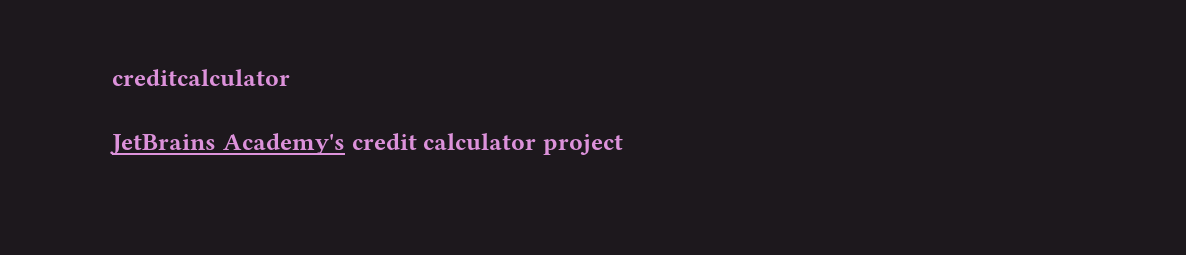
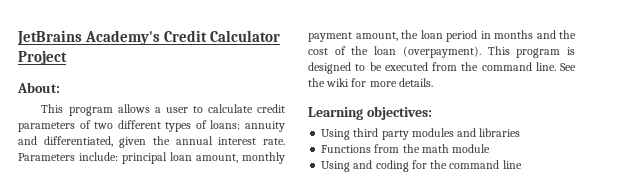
- creditcalculator
- JetBrains Academy's credit calculator project
+ JetBrains Academy's Credit Calculator Project
+ About:
+ This program allows a user to calculate credit parameters of two different types of loans: annuity and differentiated, given the annual interest rate. Parameters include: principal loan amount, monthly payment amount, the loan period in months and the cost of the loan (overpayment). This program is designed to be executed from the command line. See the wiki for more details.
+ Learning objectives:
+ Using third party modules and libraries
+ Functions from the math module
+ Using and coding for the command line

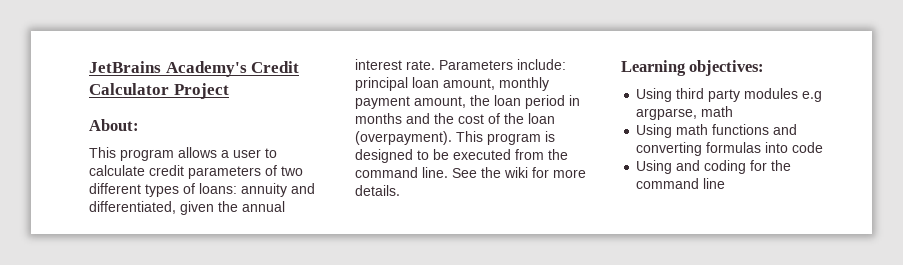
- Using third party modules and libraries
- Functions from the math module
+ Using third party modules e.g argparse, math
+ Using math functions and converting formulas into code

